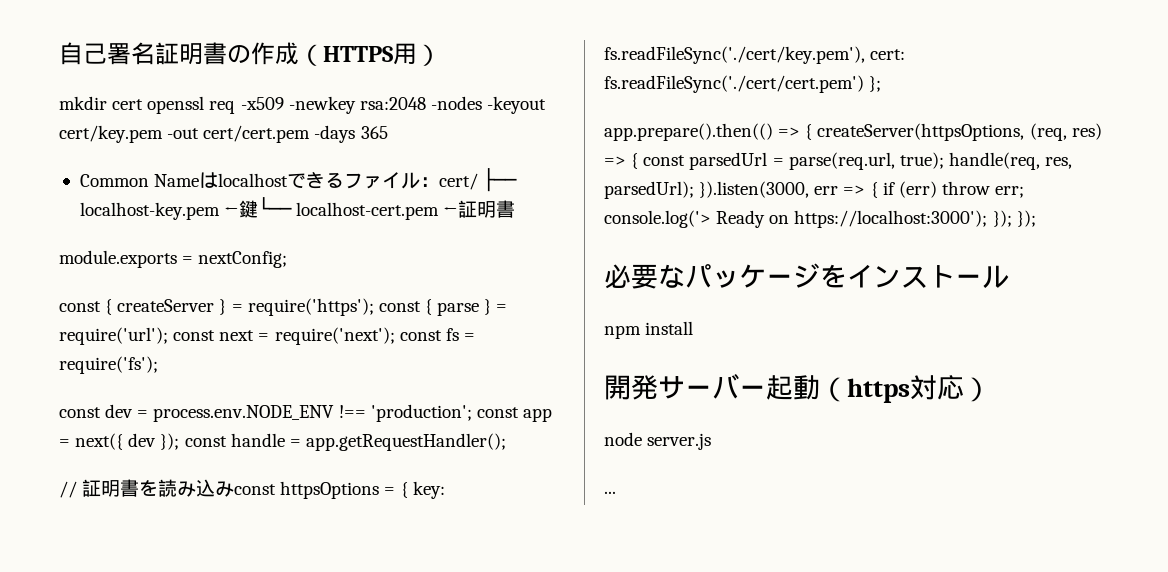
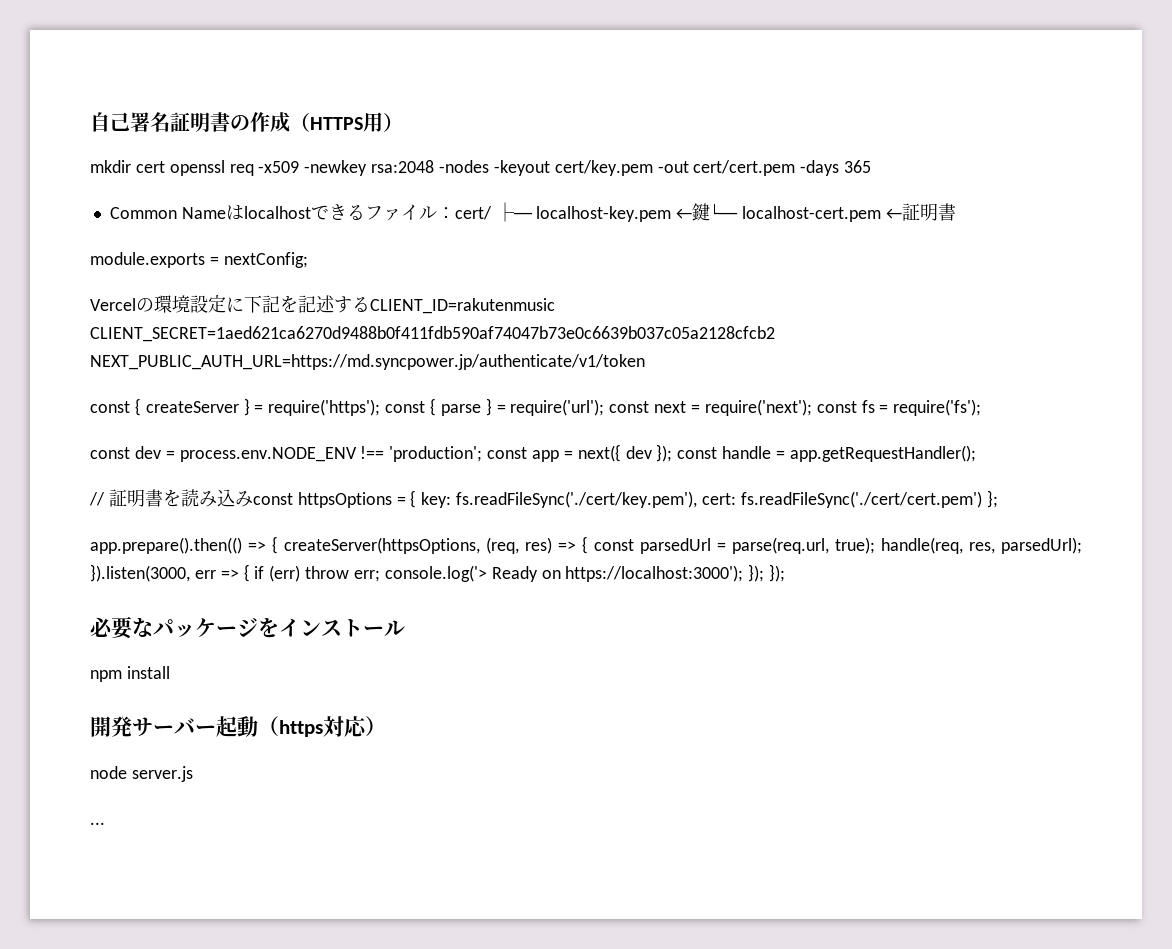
+ Vercelの環境設定に下記を記述するCLIENT_ID=rakutenmusic CLIENT_SECRET=1aed621ca6270d9488b0f411fdb590af74047b73e0c6639b037c05a2128cfcb2 NEXT_PUBLIC_AUTH_URL=https://md.syncpower.jp/authenticate/v1/token

